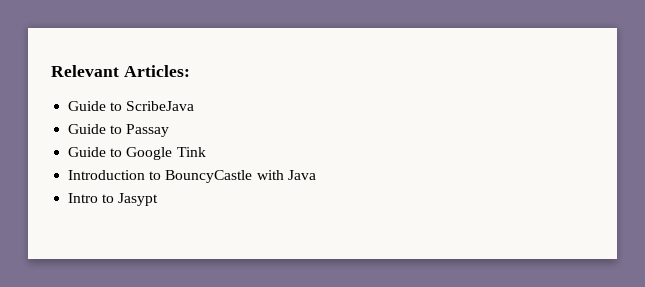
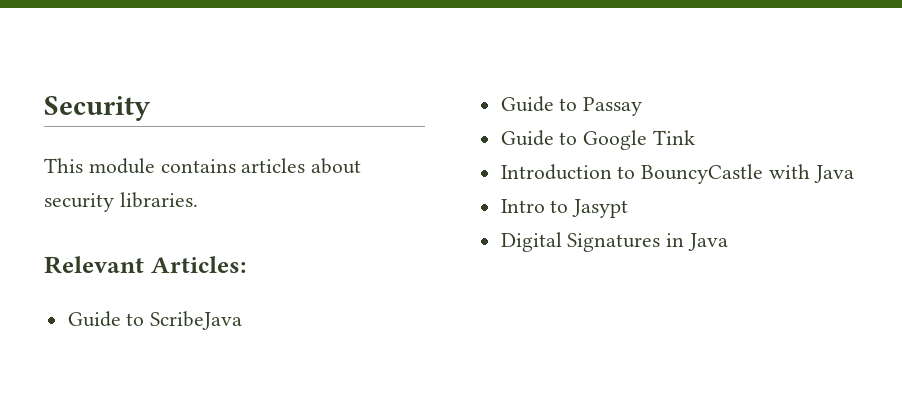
+ Security
+ This module contains articles about security libraries.
+ Digital Signatures in Java

